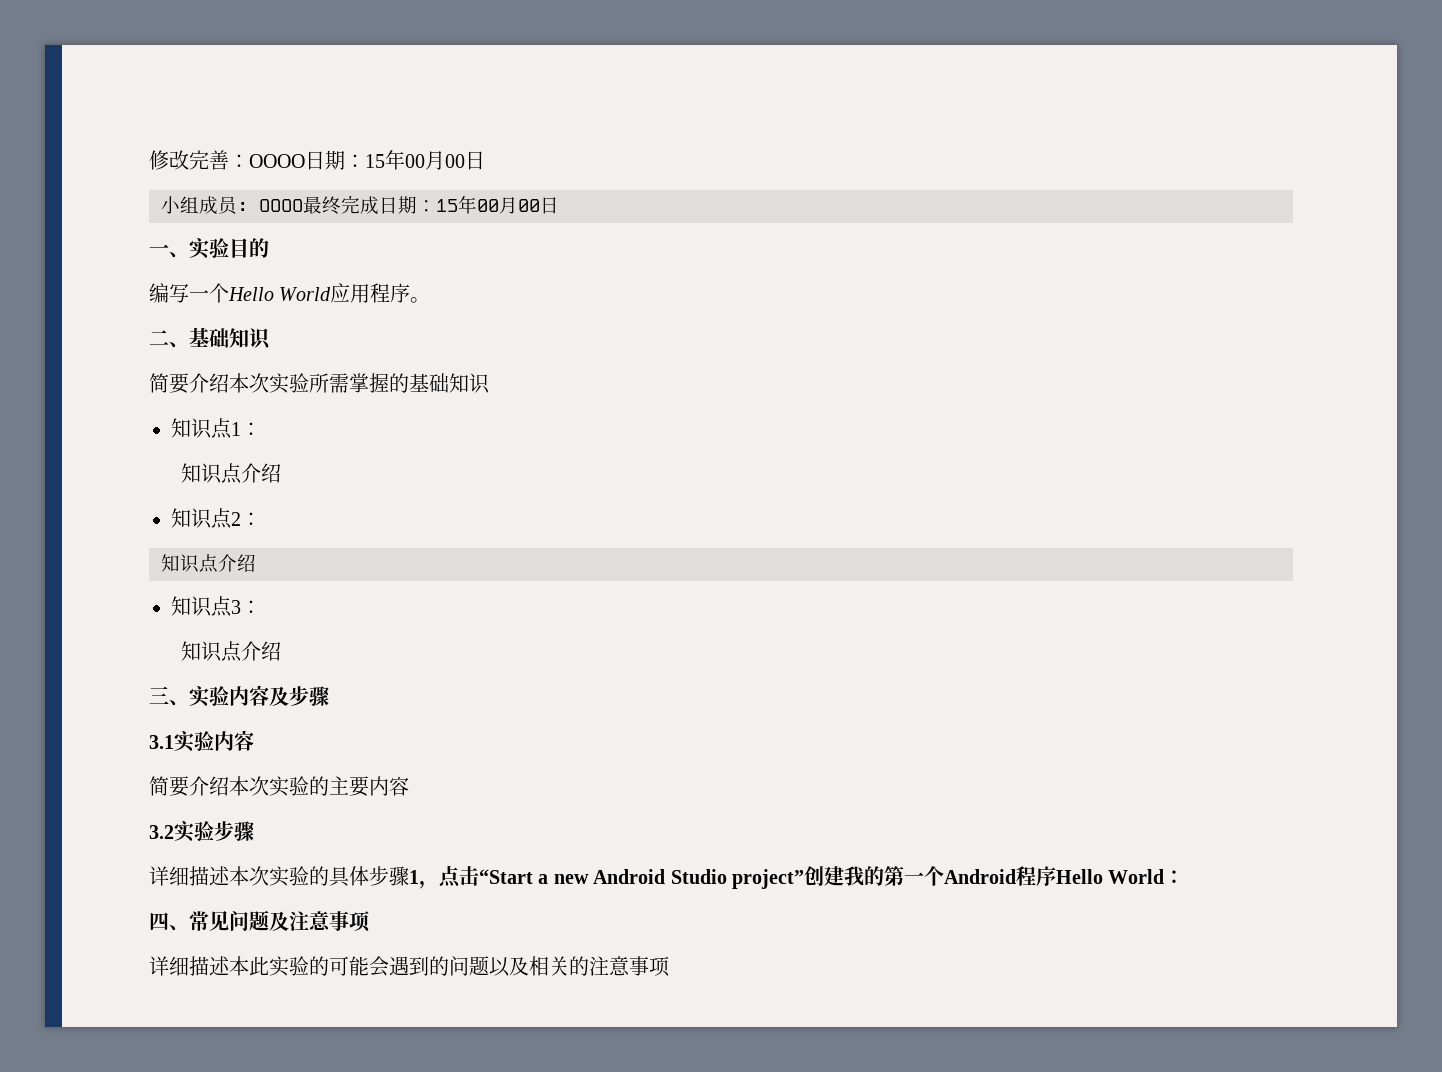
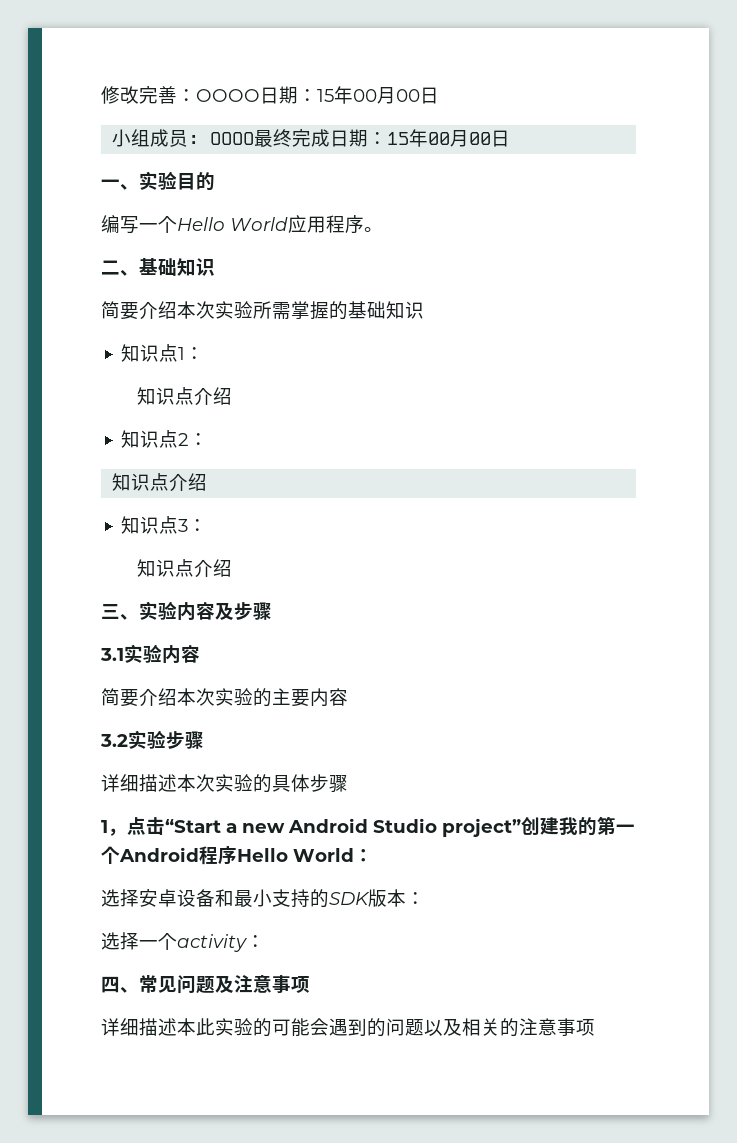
- 详细描述本次实验的具体步骤1，点击“Start a new Android Studio project”创建我的第一个Android程序Hello World：
+ 详细描述本次实验的具体步骤
+ 1，点击“Start a new Android Studio project”创建我的第一个Android程序Hello World：
+ 选择安卓设备和最小支持的SDK版本：
+ 选择一个activity：

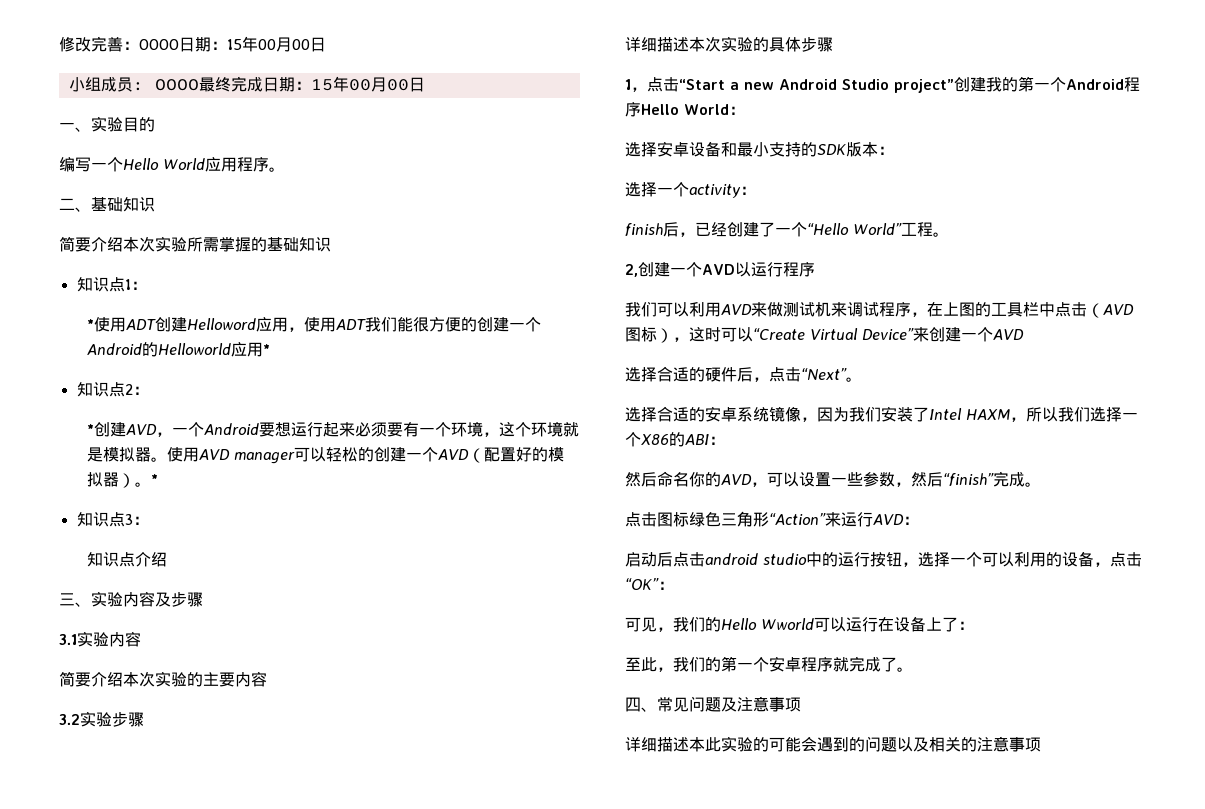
  知识点1：
- 知识点介绍
+ *使用ADT创建Helloword应用，使用ADT我们能很方便的创建一个Android的Helloworld应用*
  知识点2：
- 知识点介绍
+ *创建AVD，一个Android要想运行起来必须要有一个环境，这个环境就是模拟器。使用AVD manager可以轻松的创建一个AVD（配置好的模拟器）。*
+ finish后，已经创建了一个“Hello World”工程。
+ 2,创建一个AVD以运行程序
+ 我们可以利用AVD来做测试机来调试程序，在上图的工具栏中点击（AVD图标），这时可以“Create Virtual Device”来创建一个AVD
+ 选择合适的硬件后，点击“Next”。
+ 选择合适的安卓系统镜像，因为我们安装了Intel HAXM，所以我们选择一个X86的ABI：
+ 然后命名你的AVD，可以设置一些参数，然后“finish”完成。
+ 点击图标绿色三角形“Action”来运行AVD：
+ 启动后点击android studio中的运行按钮，选择一个可以利用的设备，点击“OK”：
+ 可见，我们的Hello Wworld可以运行在设备上了：
+ 至此，我们的第一个安卓程序就完成了。

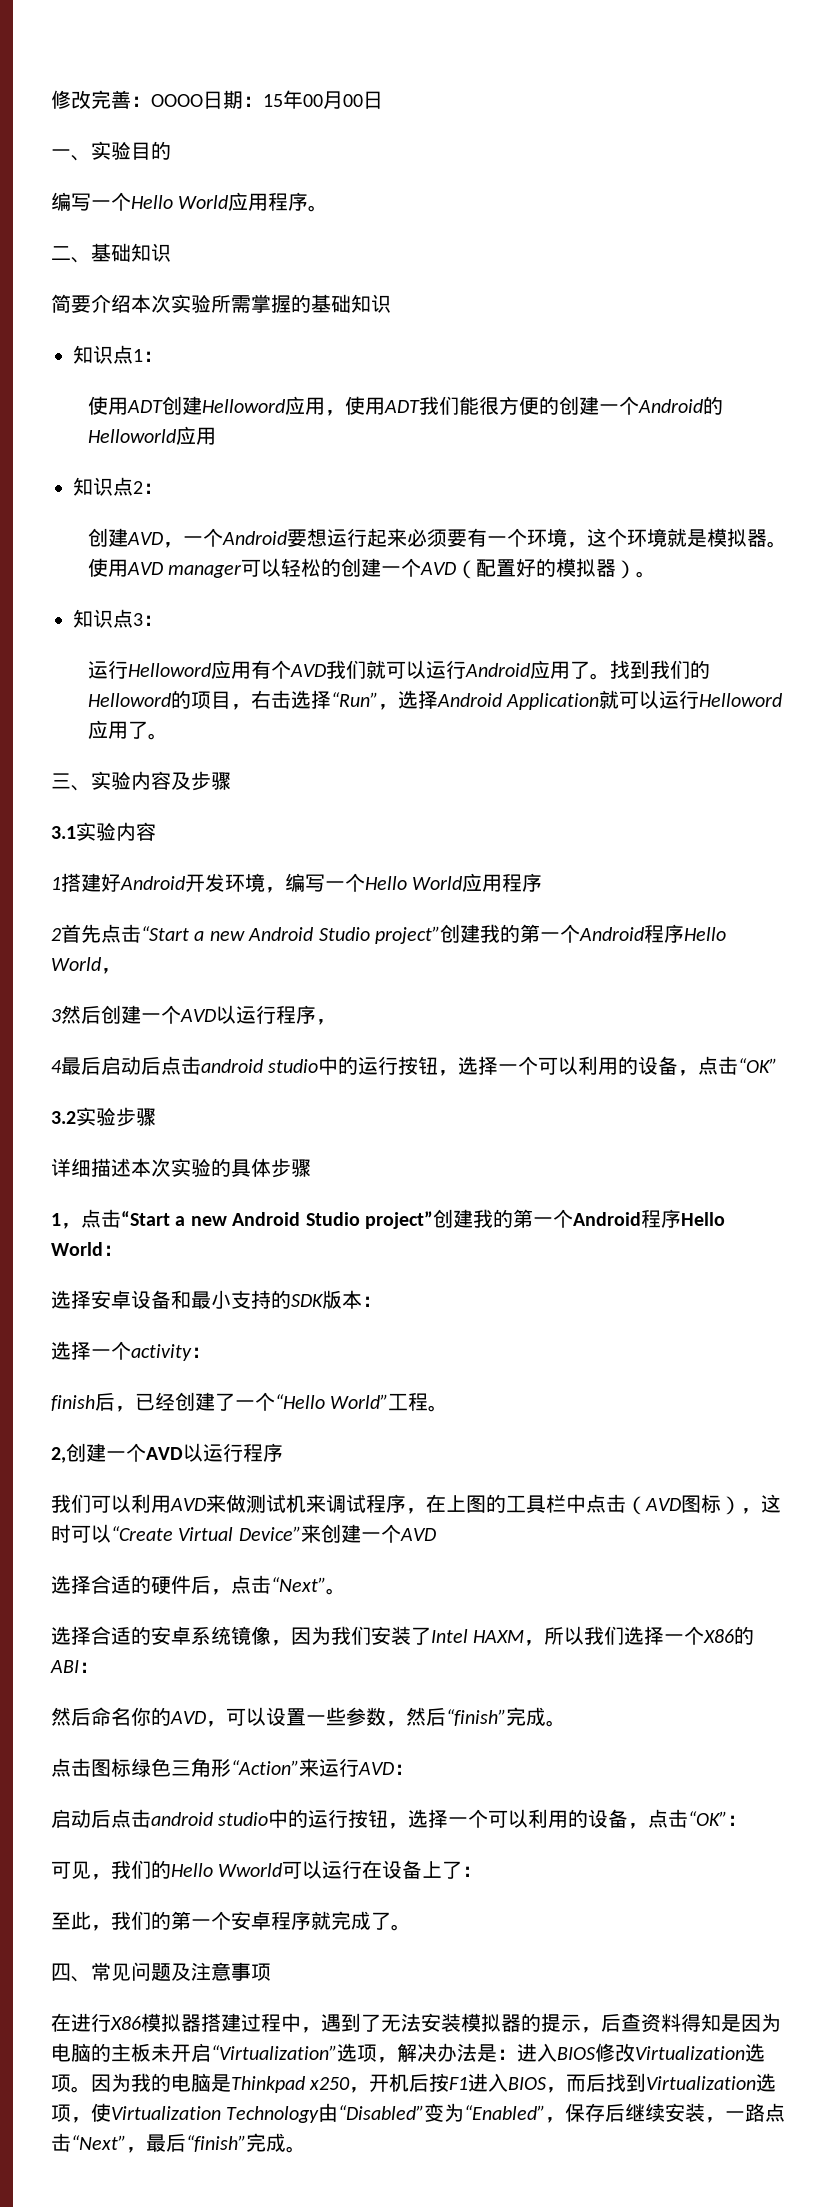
- 小组成员: OOOO最终完成日期：15年00月00日
- *使用ADT创建Helloword应用，使用ADT我们能很方便的创建一个Android的Helloworld应用*
+ 使用ADT创建Helloword应用，使用ADT我们能很方便的创建一个Android的Helloworld应用
- *创建AVD，一个Android要想运行起来必须要有一个环境，这个环境就是模拟器。
+ 创建AVD，一个Android要想运行起来必须要有一个环境，这个环境就是模拟器。
- 使用AVD manager可以轻松的创建一个AVD（配置好的模拟器）。*
+ 使用AVD manager可以轻松的创建一个AVD（配置好的模拟器）。
- 知识点介绍
+ 运行Helloword应用有个AVD我们就可以运行Android应用了。找到我们的Helloword的项目，右击选择“Run”，选择Android Application就可以运行Helloword应用了。
- 简要介绍本次实验的主要内容
+ 1搭建好Android开发环境，编写一个Hello World应用程序
+ 2首先点击“Start a new Android Studio project”创建我的第一个Android程序Hello World，
+ 3然后创建一个AVD以运行程序，
+ 4最后启动后点击android studio中的运行按钮，选择一个可以利用的设备，点击“OK”
- 详细描述本此实验的可能会遇到的问题以及相关的注意事项
+ 在进行X86模拟器搭建过程中，遇到了无法安装模拟器的提示，后查资料得知是因为电脑的主板未开启“Virtualization”选项，解决办法是：进入BIOS修改Virtualization选项。因为我的电脑是Thinkpad x250，开机后按F1进入BIOS，而后找到Virtualization选项，使Virtualization Technology由“Disabled”变为“Enabled”，保存后继续安装，一路点击“Next”，最后“finish”完成。

